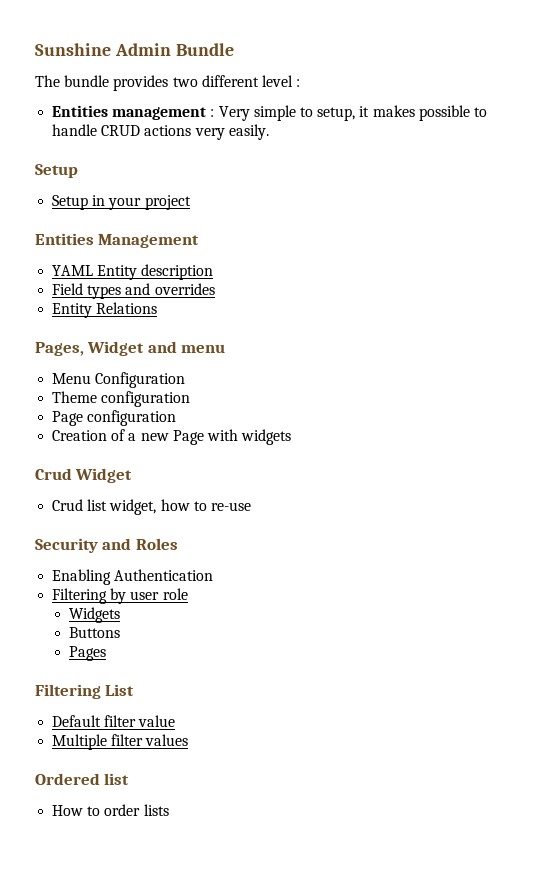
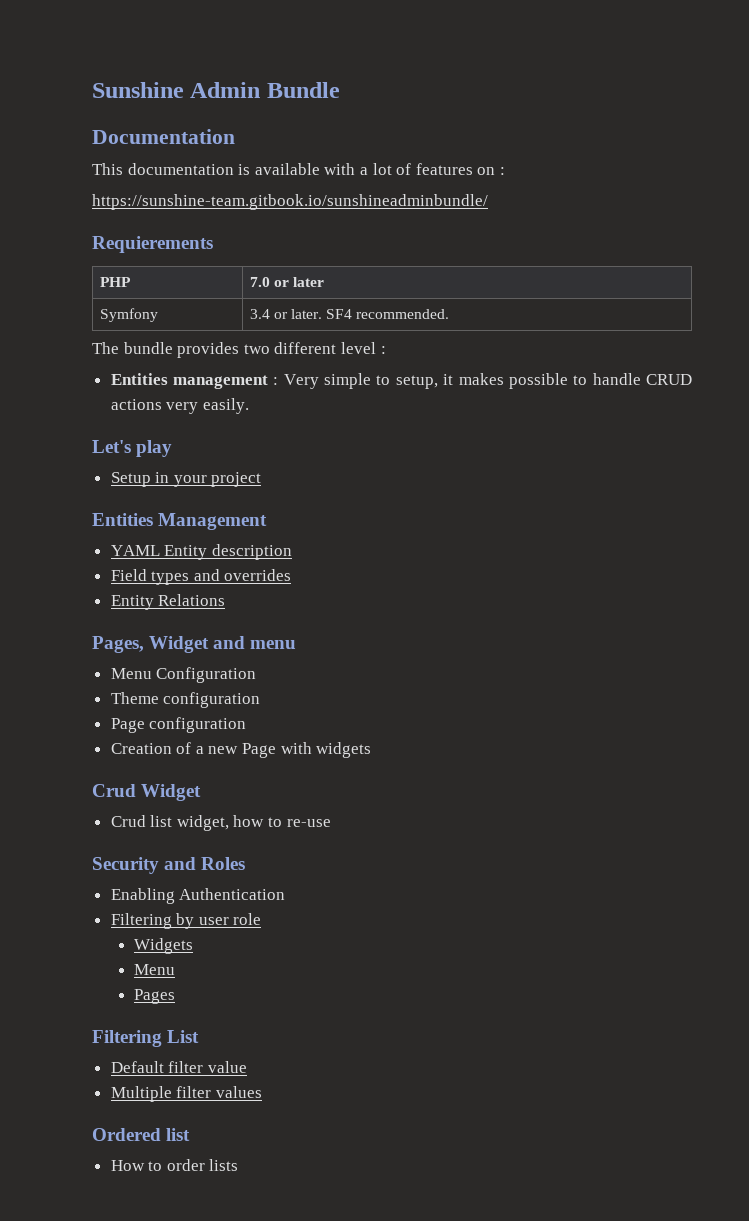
+ Documentation
+ This documentation is available with a lot of features on :
+ https://sunshine-team.gitbook.io/sunshineadminbundle/
+ Requierements
+ PHP | 7.0 or later
+ Symfony | 3.4 or later. SF4 recommended.
  Entities management : Very simple to setup, it makes possible to handle CRUD actions very easily.
- Setup
+ Let's play
  Widgets
- Buttons
+ Menu

